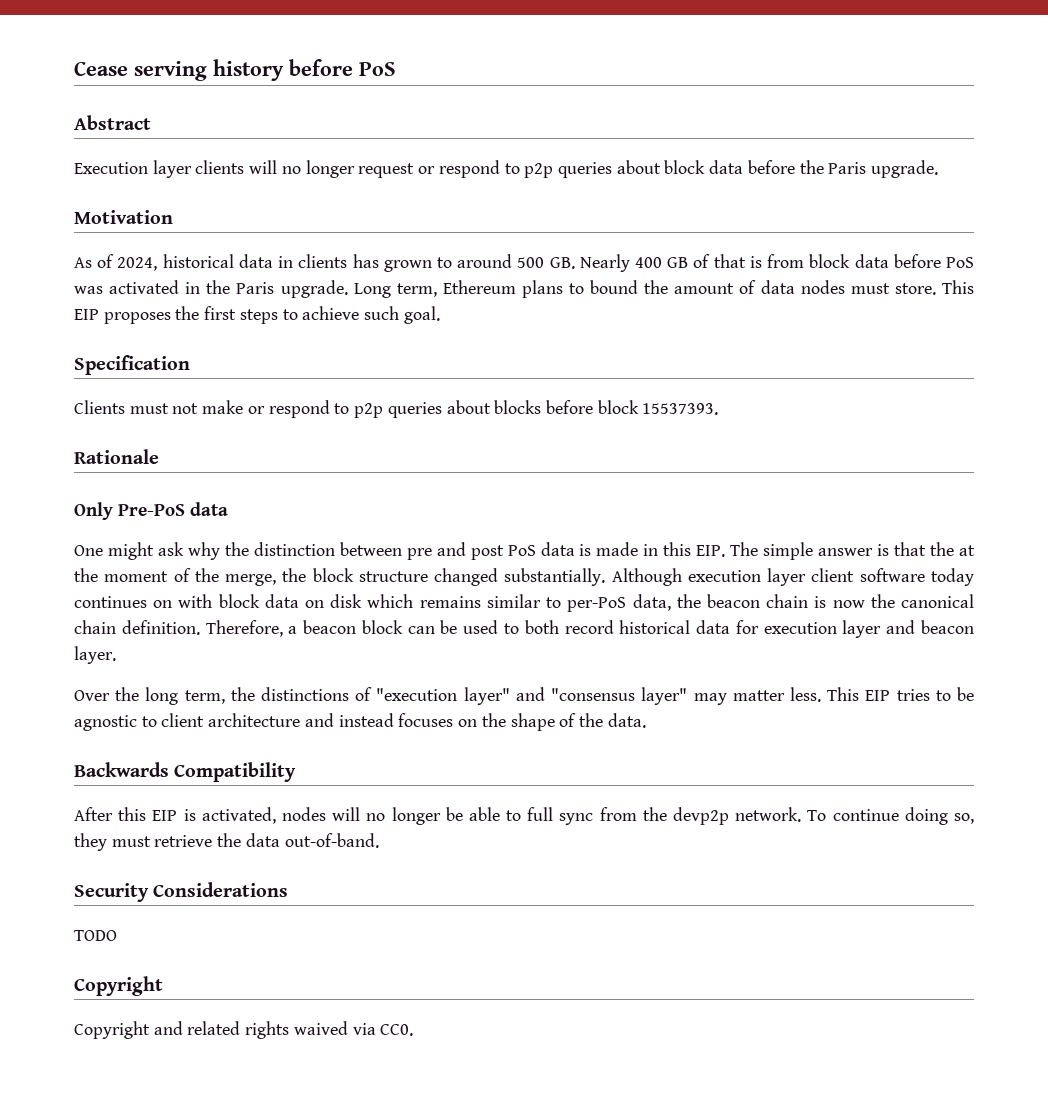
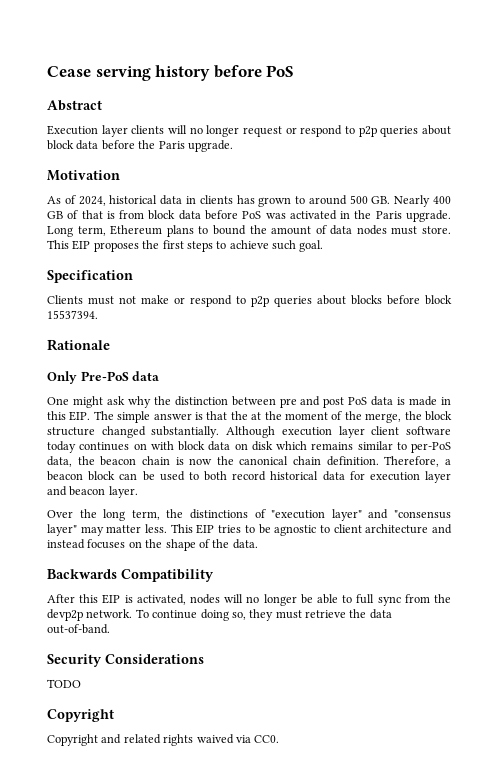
- Clients must not make or respond to p2p queries about blocks before block 15537393.
+ Clients must not make or respond to p2p queries about blocks before block 15537394.

